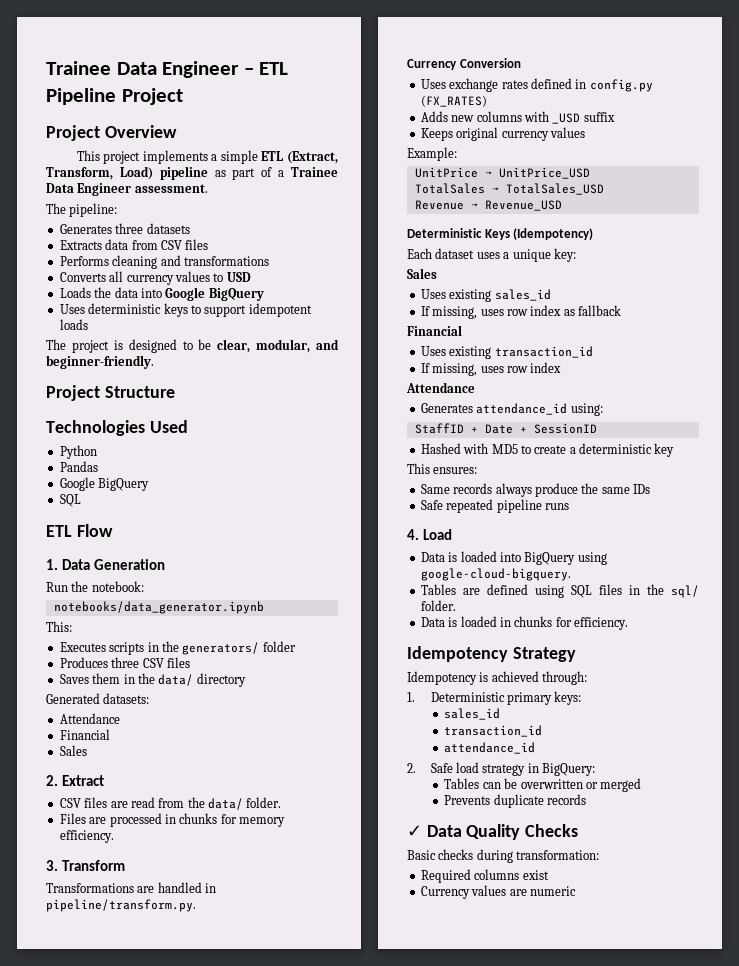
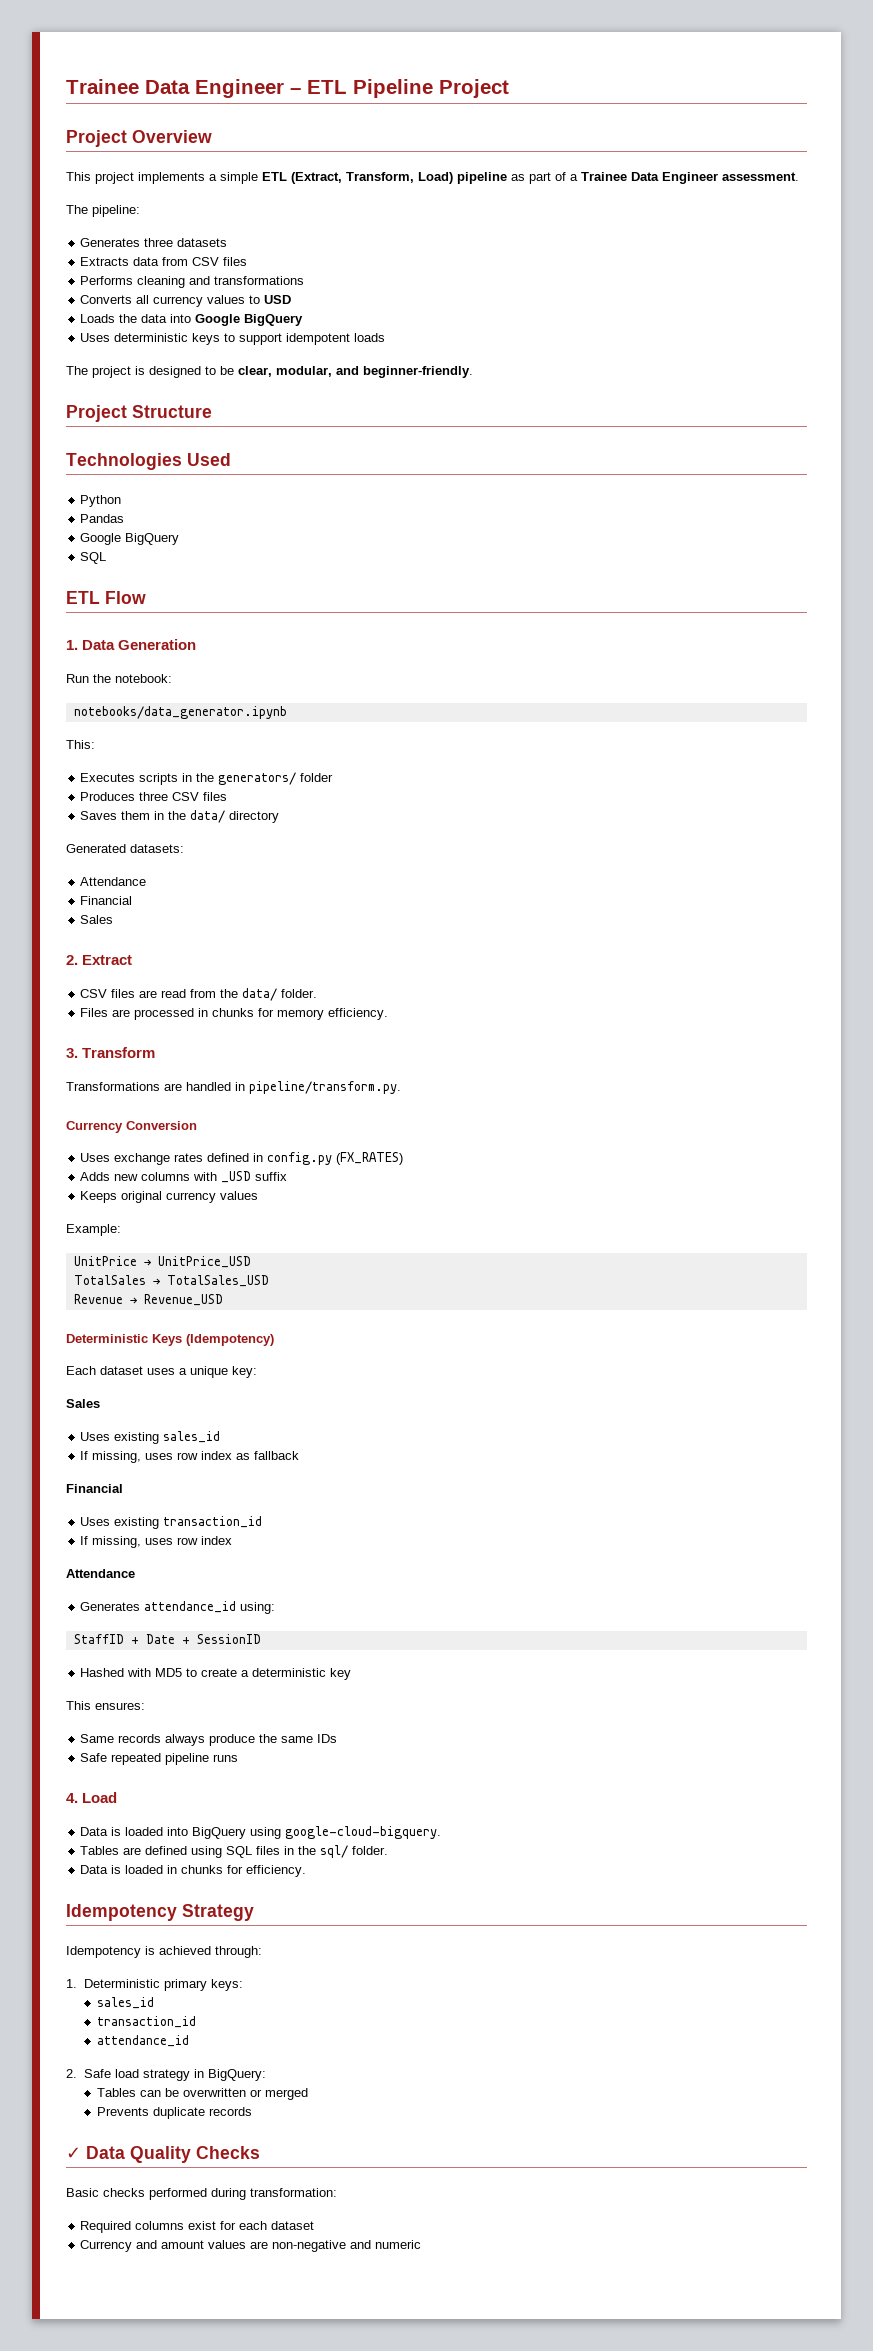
- Basic checks during transformation:
+ Basic checks performed during transformation:
- Required columns exist
- Currency values are numeric
+ Required columns exist for each dataset
+ Currency and amount values are non-negative and numeric

